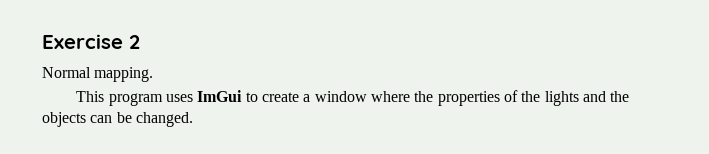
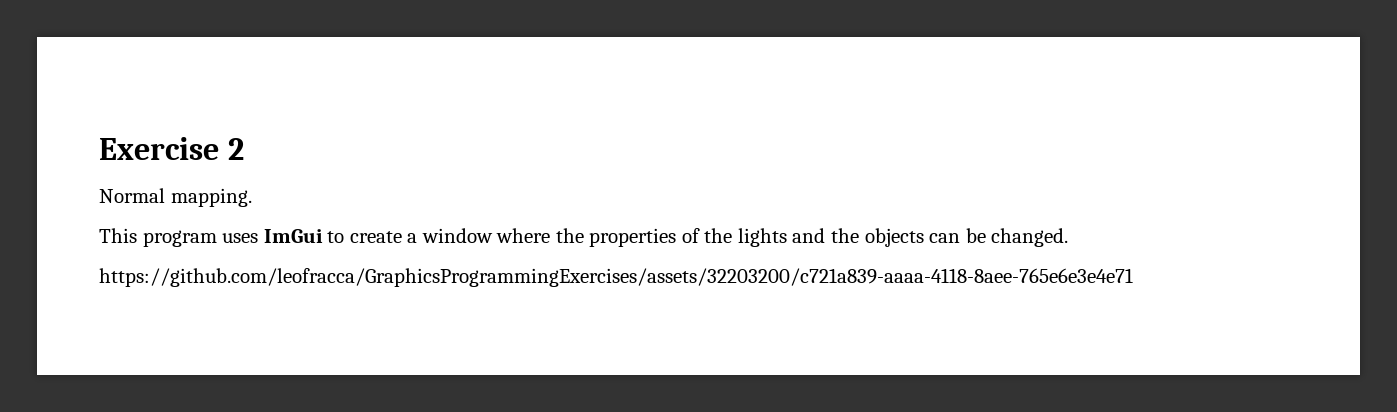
+ https://github.com/leofracca/GraphicsProgrammingExercises/assets/32203200/c721a839-aaaa-4118-8aee-765e6e3e4e71

